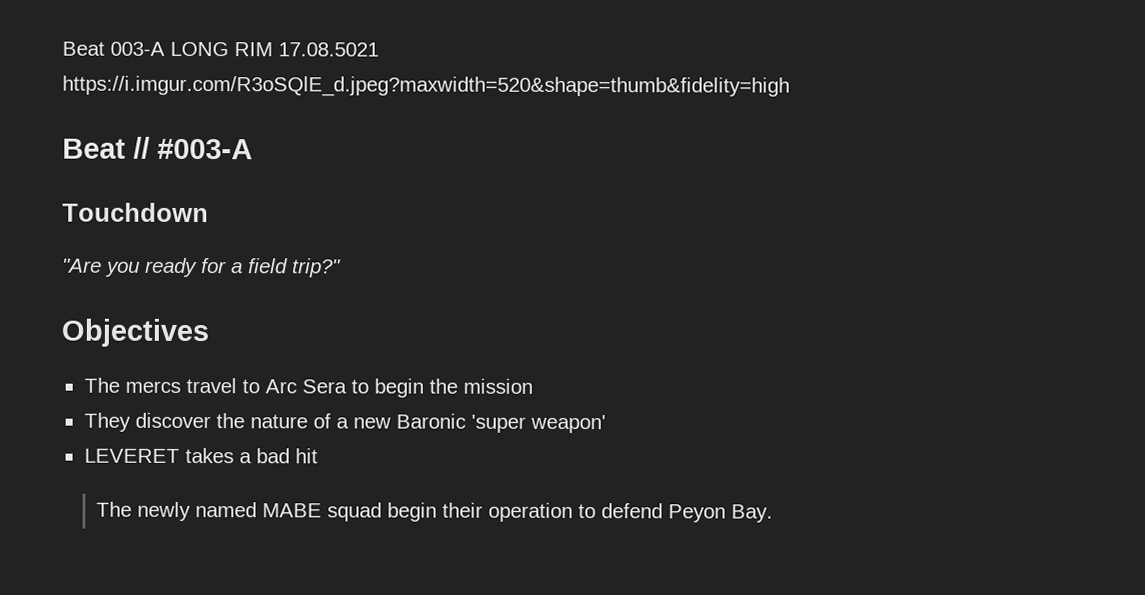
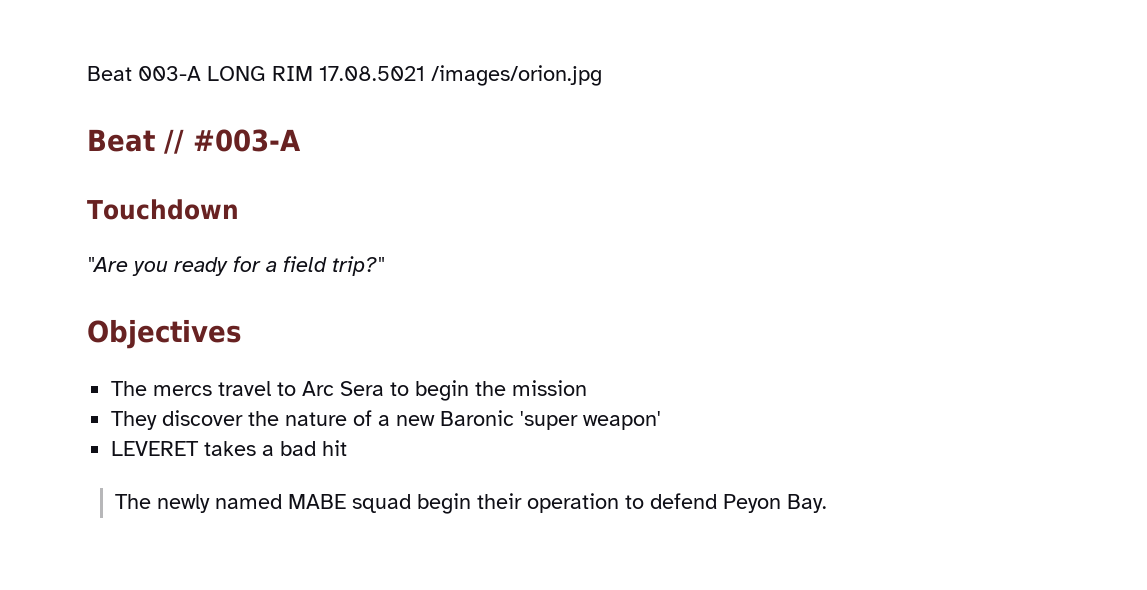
- Beat 003-A LONG RIM 17.08.5021 https://i.imgur.com/R3oSQlE_d.jpeg?maxwidth=520&shape=thumb&fidelity=high
+ Beat 003-A LONG RIM 17.08.5021 /images/orion.jpg

